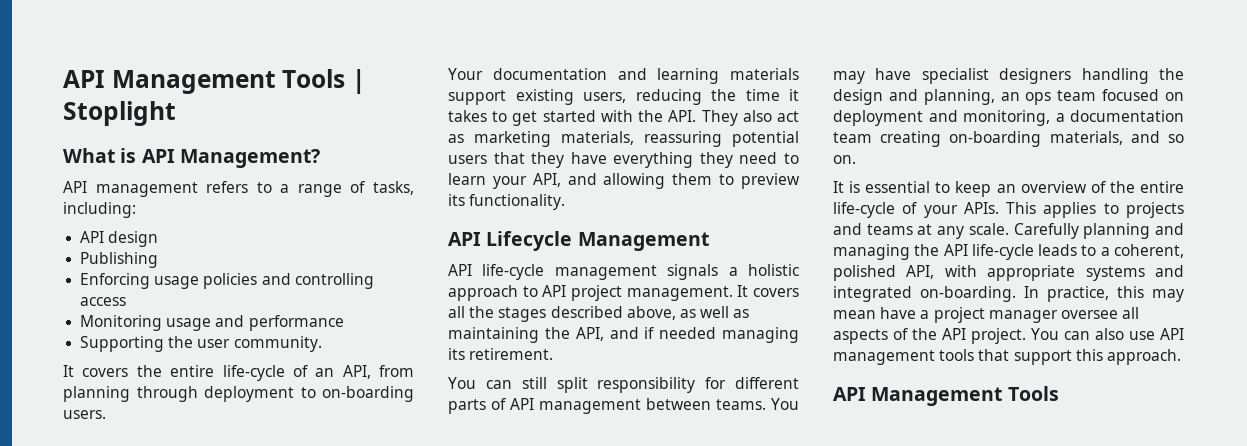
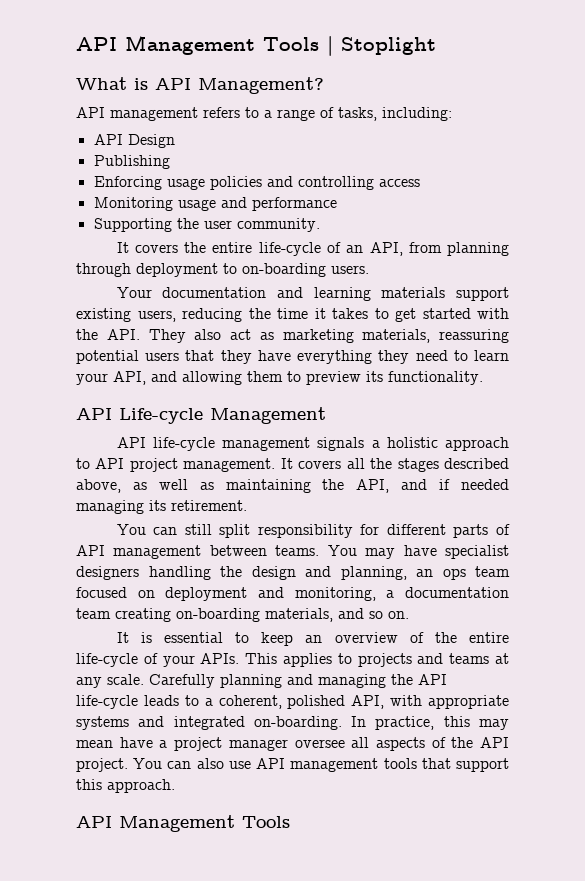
- API design
+ API Design
- API Lifecycle Management
+ API Life-cycle Management

